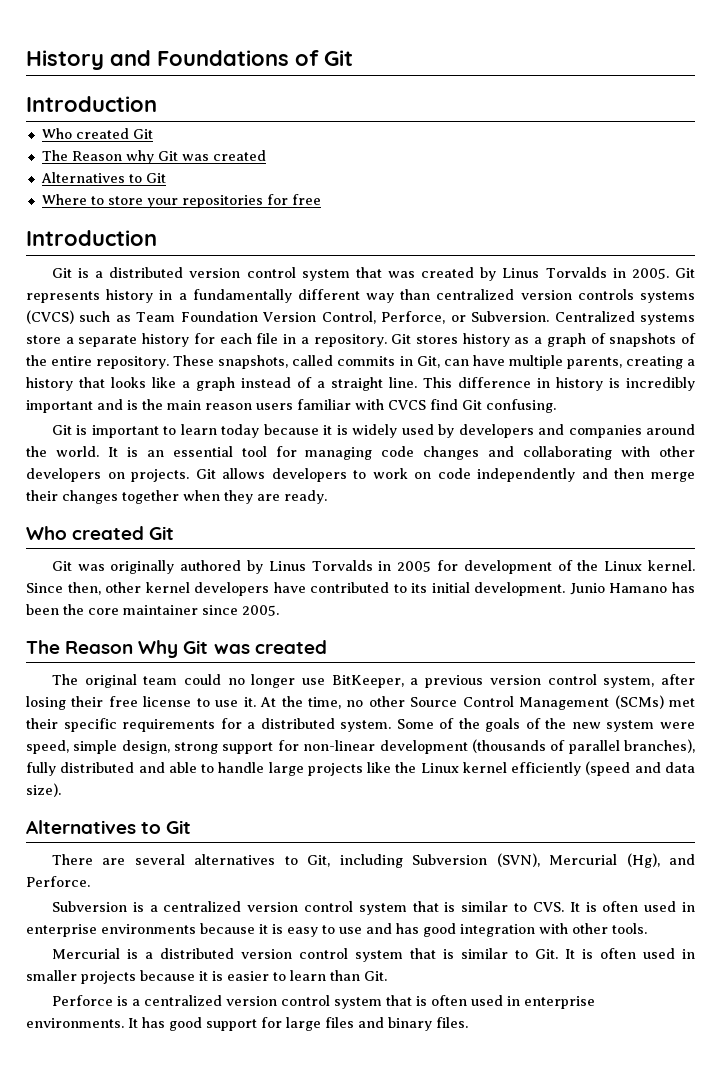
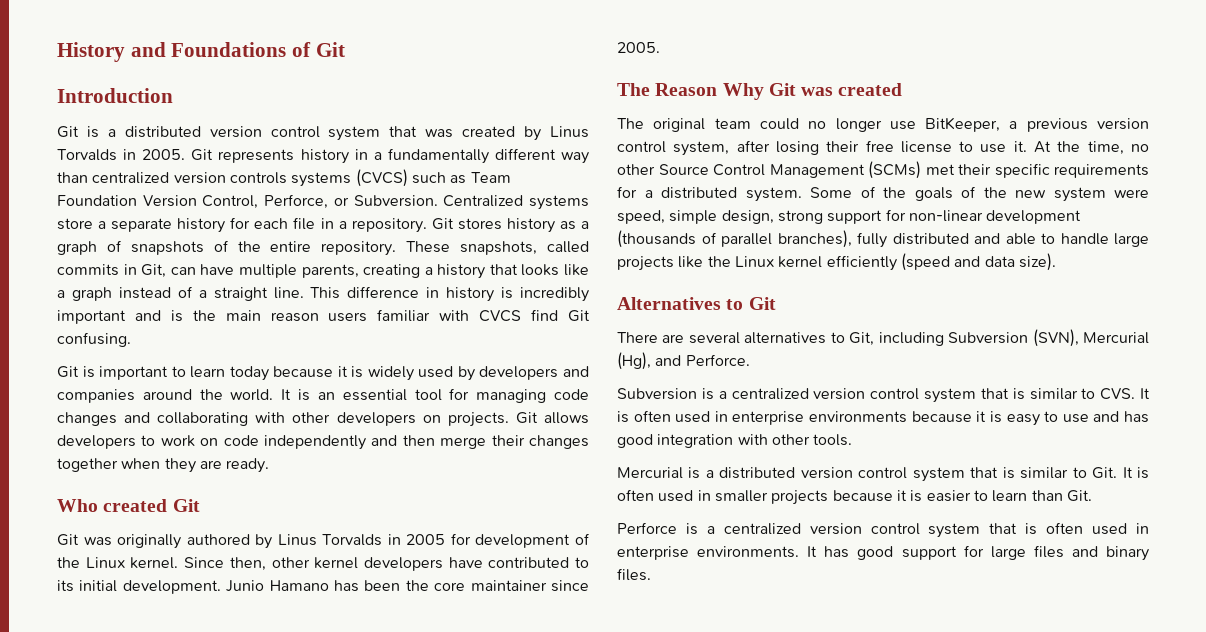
  History and Foundations of Git
- Introduction
- Who created Git
- The Reason why Git was created
- Alternatives to Git
- Where to store your repositories for free

